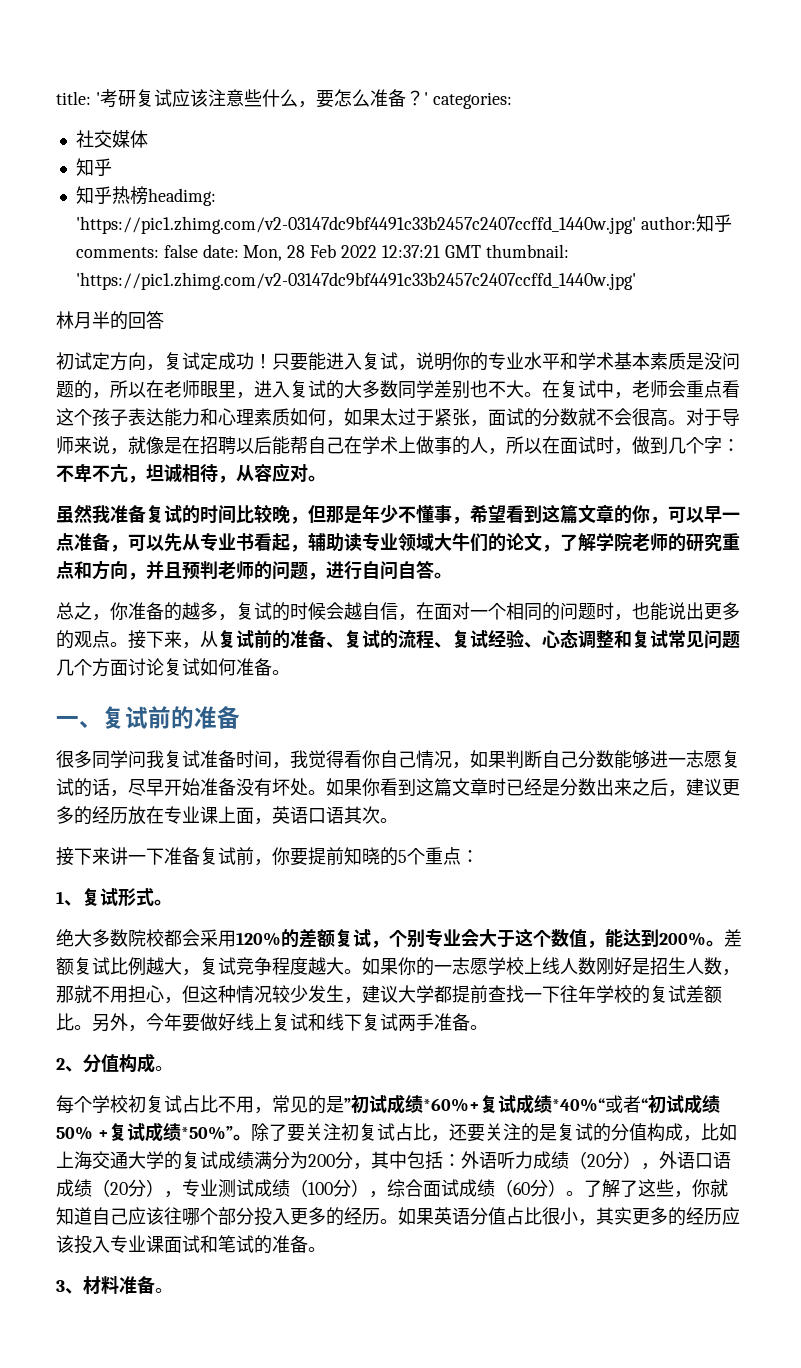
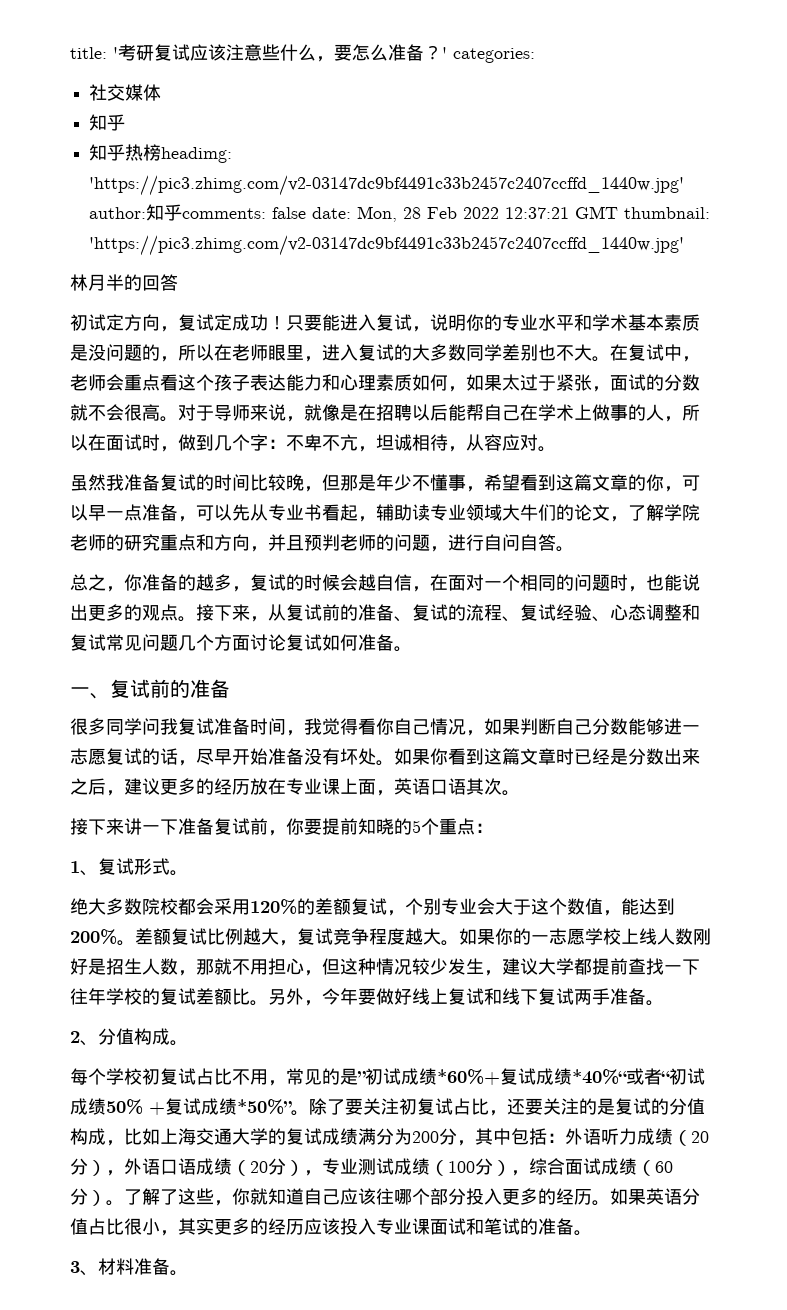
- 知乎热榜headimg: 'https://pic1.zhimg.com/v2-03147dc9bf4491c33b2457c2407ccffd_1440w.jpg' author:知乎comments: false date: Mon, 28 Feb 2022 12:37:21 GMT thumbnail: 'https://pic1.zhimg.com/v2-03147dc9bf4491c33b2457c2407ccffd_1440w.jpg'
+ 知乎热榜headimg: 'https://pic3.zhimg.com/v2-03147dc9bf4491c33b2457c2407ccffd_1440w.jpg' author:知乎comments: false date: Mon, 28 Feb 2022 12:37:21 GMT thumbnail: 'https://pic3.zhimg.com/v2-03147dc9bf4491c33b2457c2407ccffd_1440w.jpg'

